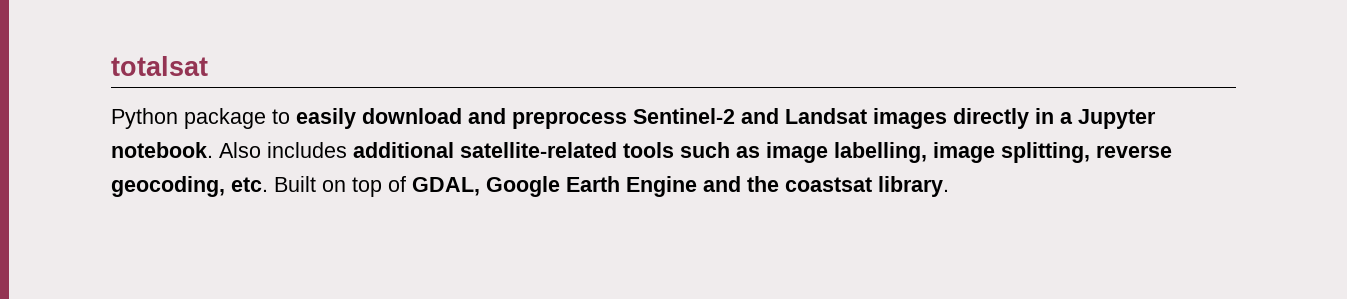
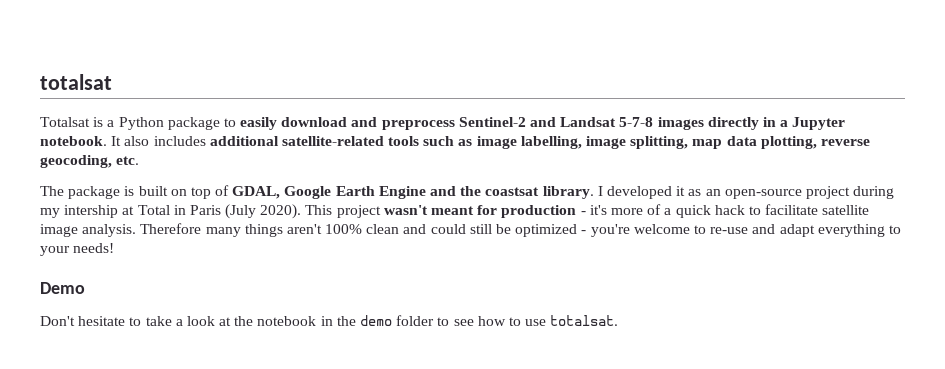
- Python package to easily download and preprocess Sentinel-2 and Landsat images directly in a Jupyter notebook.
+ Totalsat is a Python package to easily download and preprocess Sentinel-2 and Landsat 5-7-8 images directly in a Jupyter notebook.
- Also includes additional satellite-related tools such as image labelling, image splitting, reverse geocoding, etc. Built on top of GDAL, Google Earth Engine and the coastsat library.
+ It also includes additional satellite-related tools such as image labelling, image splitting, map data plotting, reverse geocoding, etc.
+ The package is built on top of GDAL, Google Earth Engine and the coastsat library.
+ I developed it as an open-source project during my intership at Total in Paris (July 2020). This project wasn't meant for production - it's more of a quick hack to facilitate satellite image analysis. Therefore many things aren't 100% clean and could still be optimized - you're welcome to re-use and adapt everything to your needs!
+ Demo
+ Don't hesitate to take a look at the notebook in the demo folder to see how to use totalsat.

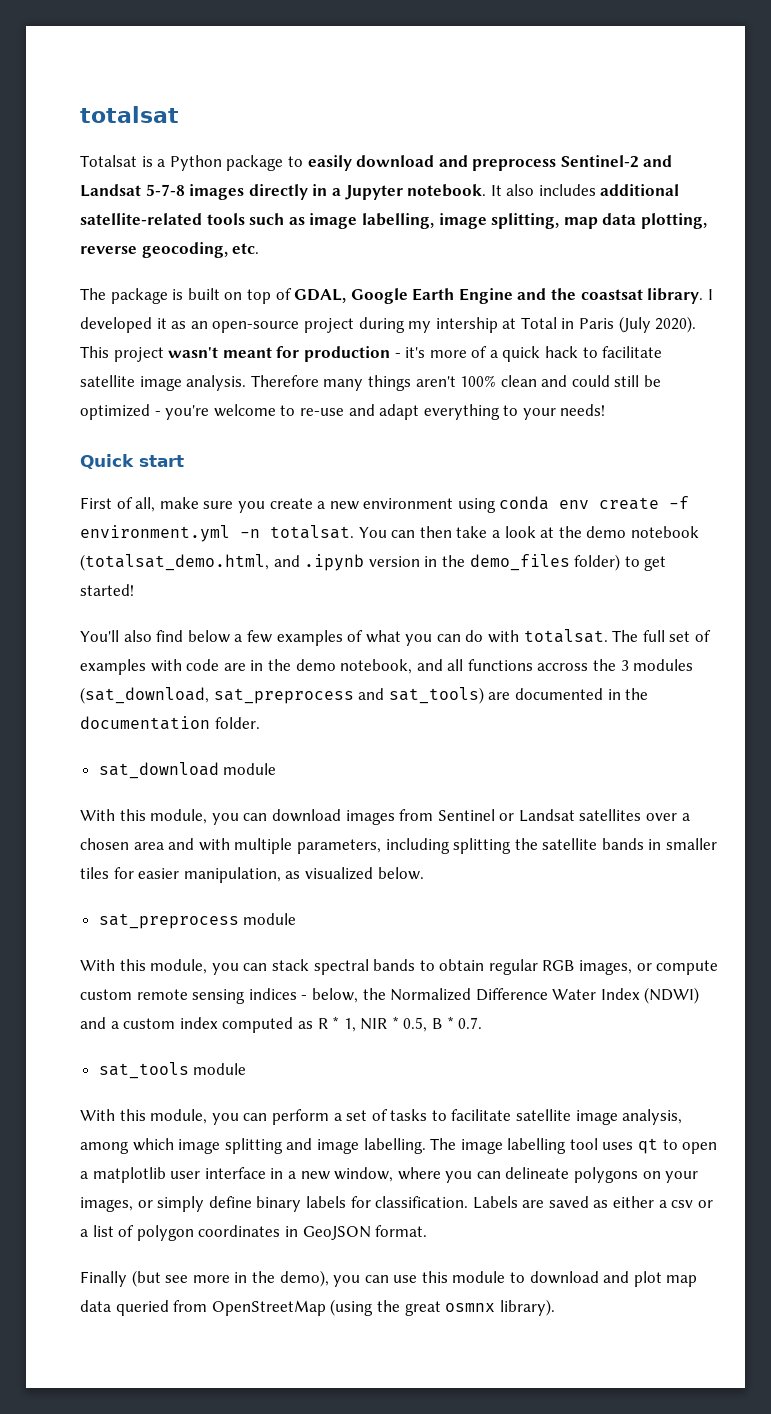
- Demo
- Don't hesitate to take a look at the notebook in the demo folder to see how to use totalsat.
+ Quick start
+ First of all, make sure you create a new environment using conda env create -f environment.yml -n totalsat. You can then take a look at the demo notebook (totalsat_demo.html, and .ipynb version in the demo_files folder) to get started!
+ You'll also find below a few examples of what you can do with totalsat. The full set of examples with code are in the demo notebook, and all functions accross the 3 modules (sat_download, sat_preprocess and sat_tools) are documented in the documentation folder.
+ sat_download module
+ With this module, you can download images from Sentinel or Landsat satellites over a chosen area and with multiple parameters, including splitting the satellite bands in smaller tiles for easier manipulation, as visualized below.
+ sat_preprocess module
+ With this module, you can stack spectral bands to obtain regular RGB images, or compute custom remote sensing indices - below, the Normalized Difference Water Index (NDWI) and a custom index computed as R * 1, NIR * 0.5, B * 0.7.
+ sat_tools module
+ With this module, you can perform a set of tasks to facilitate satellite image analysis, among which image splitting and image labelling. The image labelling tool uses qt to open a matplotlib user interface in a new window, where you can delineate polygons on your images, or simply define binary labels for classification. Labels are saved as either a csv or a list of polygon coordinates in GeoJSON format.
+ Finally (but see more in the demo), you can use this module to download and plot map data queried from OpenStreetMap (using the great osmnx library).

